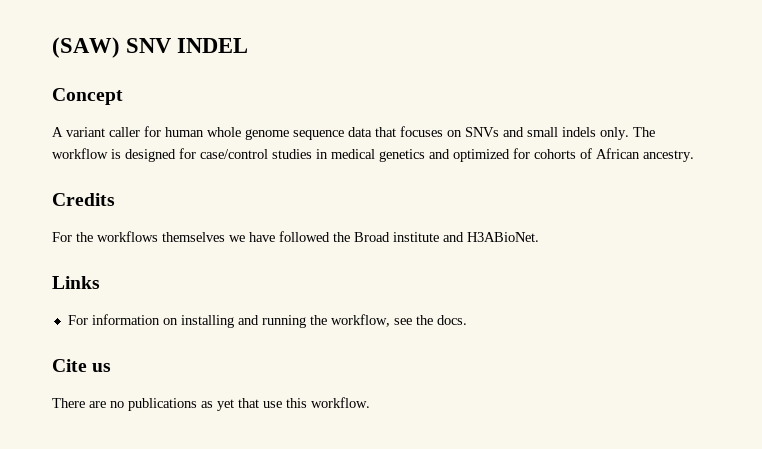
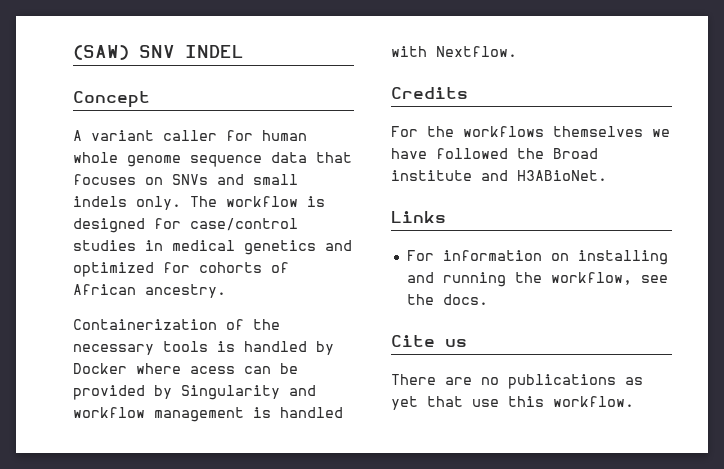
+ Containerization of the necessary tools is handled by Docker where acess can be provided by Singularity and workflow management is handled with Nextflow.

